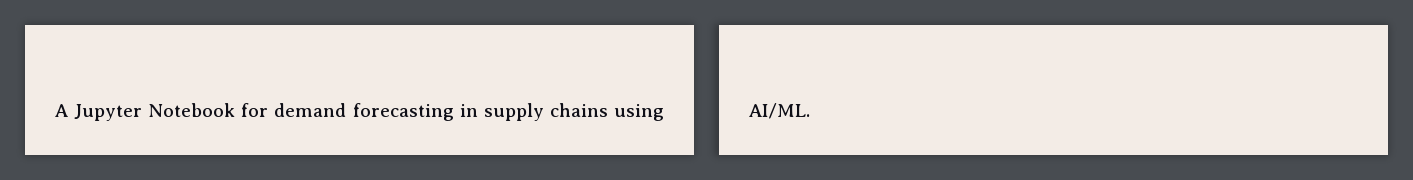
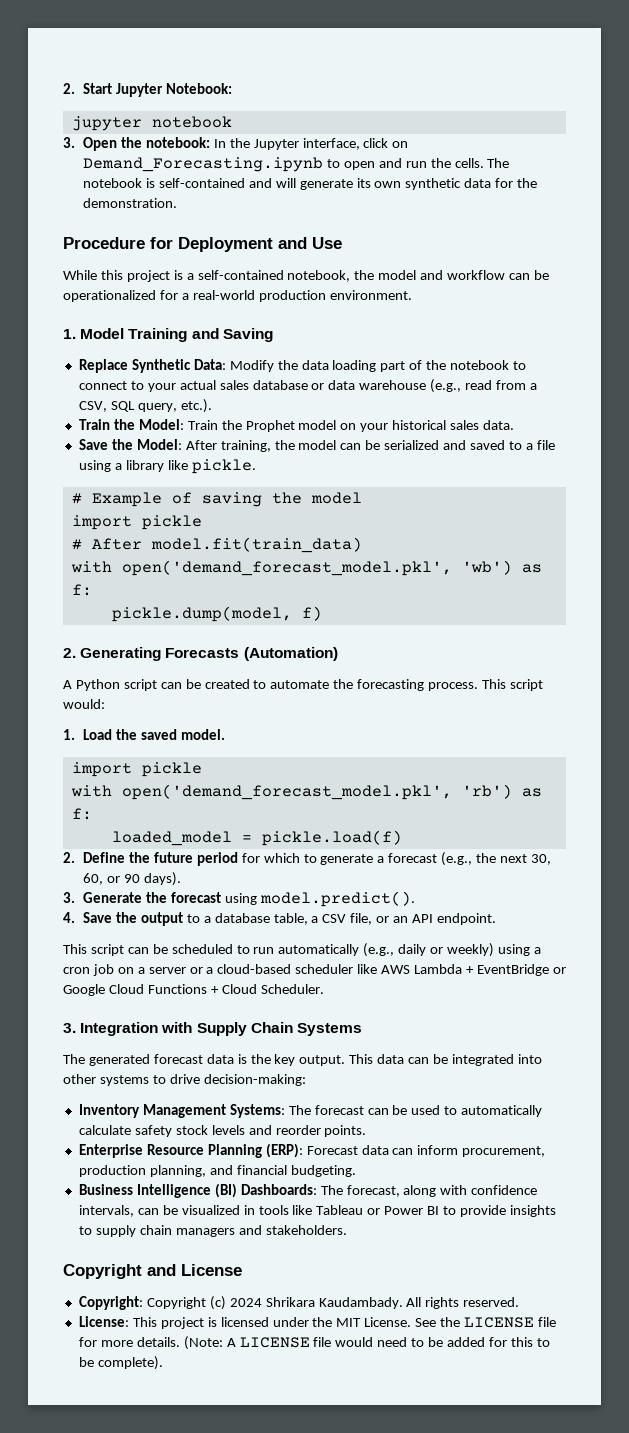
- A Jupyter Notebook for demand forecasting in supply chains using AI/ML.
+ 2. Start Jupyter Notebook:
+ jupyter notebook
+ 3. Open the notebook: In the Jupyter interface, click on Demand_Forecasting.ipynb to open and run the cells. The notebook is self-contained and will generate its own synthetic data for the demonstration.
+ Procedure for Deployment and Use
+ While this project is a self-contained notebook, the model and workflow can be operationalized for a real-world production environment.
+ 1. Model Training and Saving
+ Replace Synthetic Data: Modify the data loading part of the notebook to connect to your actual sales database or data warehouse (e.g., read from a CSV, SQL query, etc.).
+ Train the Model: Train the Prophet model on your historical sales data.
+ Save the Model: After training, the model can be serialized and saved to a file using a library like pickle.
+ # Example of saving the model
+ import pickle
+ # After model.fit(train_data)
+ with open('demand_forecast_model.pkl', 'wb') as f:
+ pickle.dump(model, f)
+ 2. Generating Forecasts (Automation)
+ A Python script can be created to automate the forecasting process. This script would:
+ 1. Load the saved model.
+ import pickle
+ with open('demand_forecast_model.pkl', 'rb') as f:
+ loaded_model = pickle.load(f)
+ 2. Define the future period for which to generate a forecast (e.g., the next 30, 60, or 90 days).
+ 3. Generate the forecast using model.predict().
+ 4. Save the output to a database table, a CSV file, or an API endpoint.
+ This script can be scheduled to run automatically (e.g., daily or weekly) using a cron job on a server or a cloud-based scheduler like AWS Lambda + EventBridge or Google Cloud Functions + Cloud Scheduler.
+ 3. Integration with Supply Chain Systems
+ The generated forecast data is the key output. This data can be integrated into other systems to drive decision-making:
+ Inventory Management Systems: The forecast can be used to automatically calculate safety stock levels and reorder points.
+ Enterprise Resource Planning (ERP): Forecast data can inform procurement, production planning, and financial budgeting.
+ Business Intelligence (BI) Dashboards: The forecast, along with confidence intervals, can be visualized in tools like Tableau or Power BI to provide insights to supply chain managers and stakeholders.
+ Copyright and License
+ Copyright: Copyright (c) 2024 Shrikara Kaudambady. All rights reserved.
+ License: This project is licensed under the MIT License. See the LICENSE file for more details. (Note: A LICENSE file would need to be added for this to be complete).

